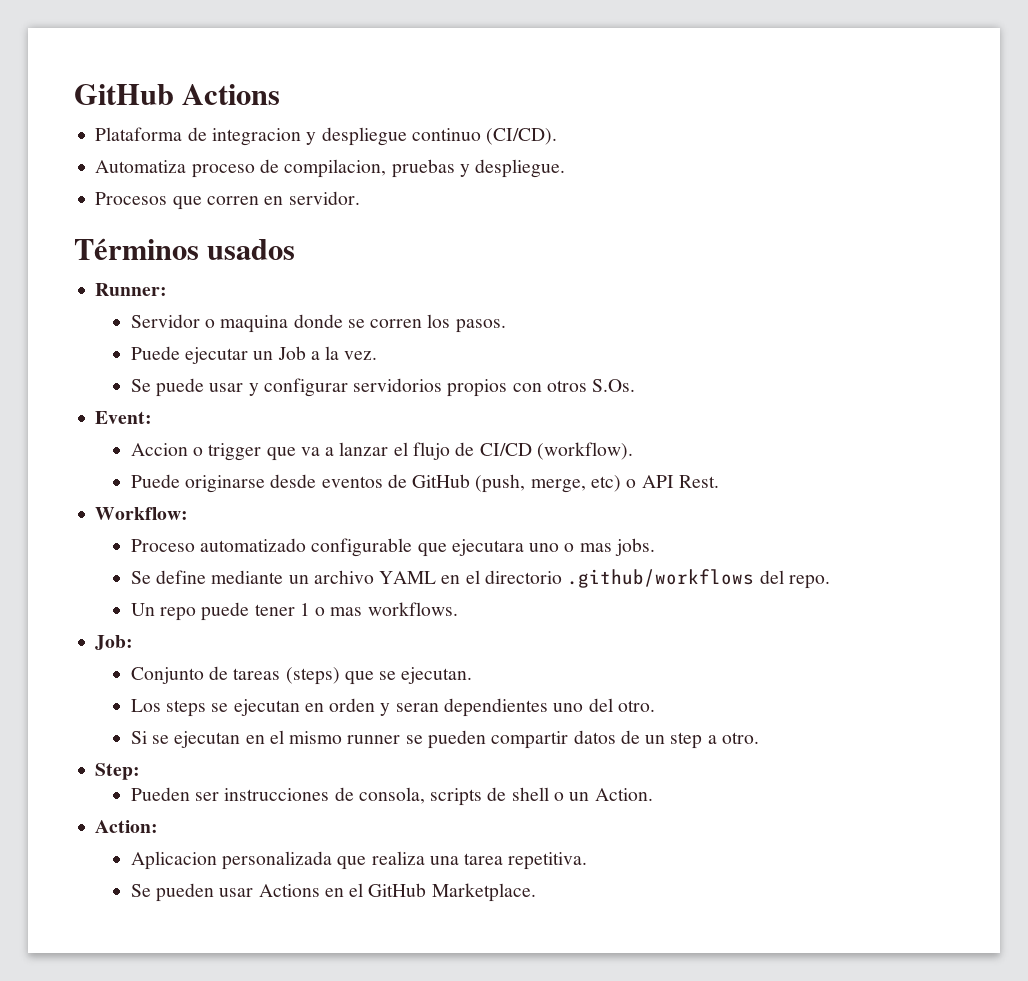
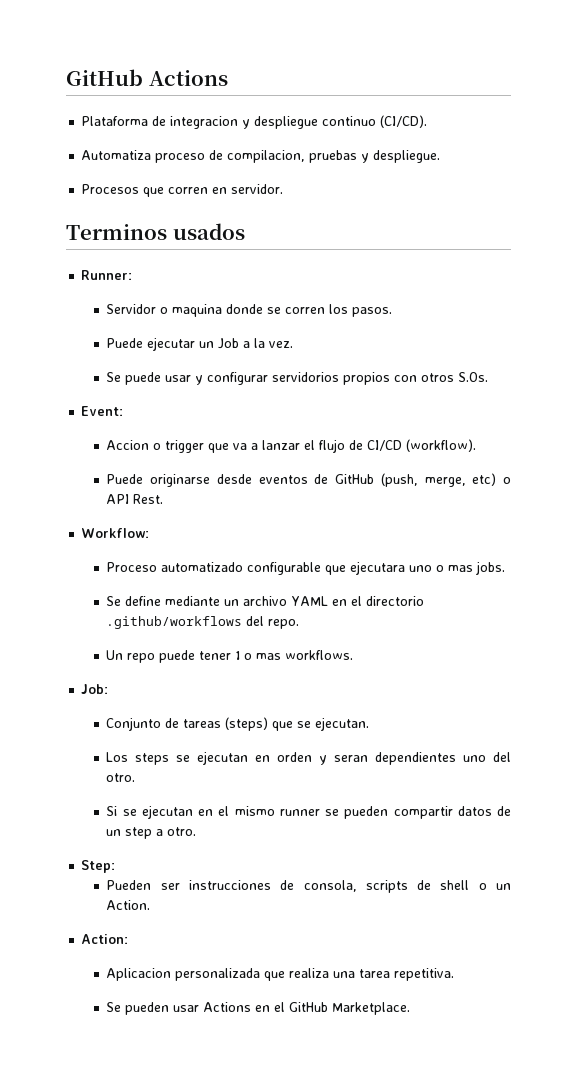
- Términos usados
+ Terminos usados

